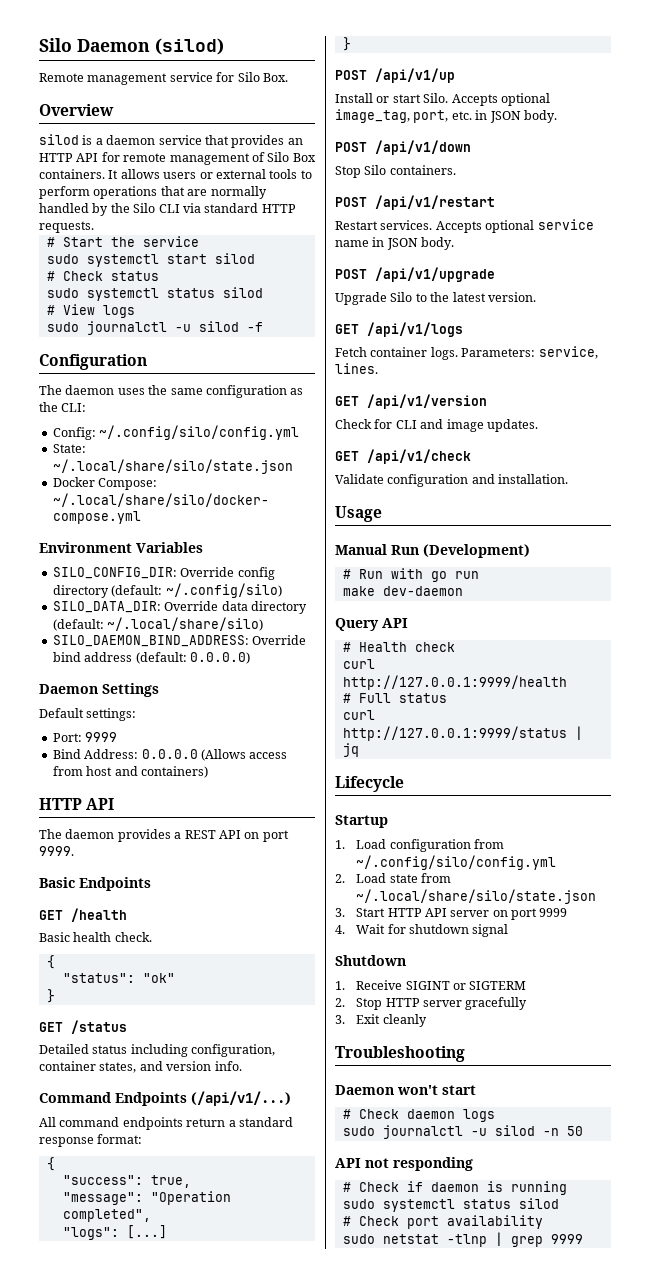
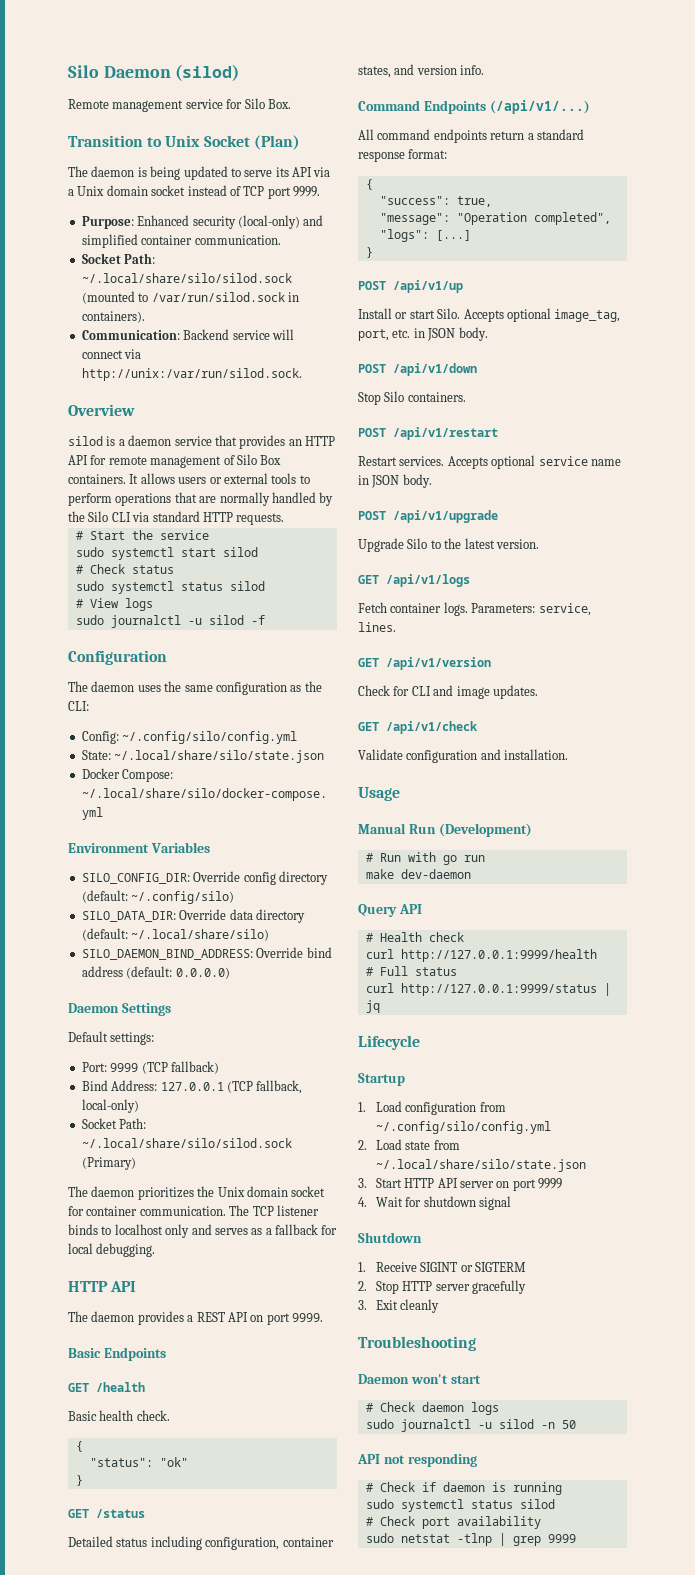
+ Transition to Unix Socket (Plan)
+ The daemon is being updated to serve its API via a Unix domain socket instead of TCP port 9999.
+ Purpose: Enhanced security (local-only) and simplified container communication.
+ Socket Path: ~/.local/share/silo/silod.sock (mounted to /var/run/silod.sock in containers).
+ Communication: Backend service will connect via http://unix:/var/run/silod.sock.
- Port: 9999
+ Port: 9999 (TCP fallback)
- Bind Address: 0.0.0.0 (Allows access from host and containers)
+ Bind Address: 127.0.0.1 (TCP fallback, local-only)
+ Socket Path: ~/.local/share/silo/silod.sock (Primary)
+ The daemon prioritizes the Unix domain socket for container communication. The TCP listener binds to localhost only and serves as a fallback for local debugging.

